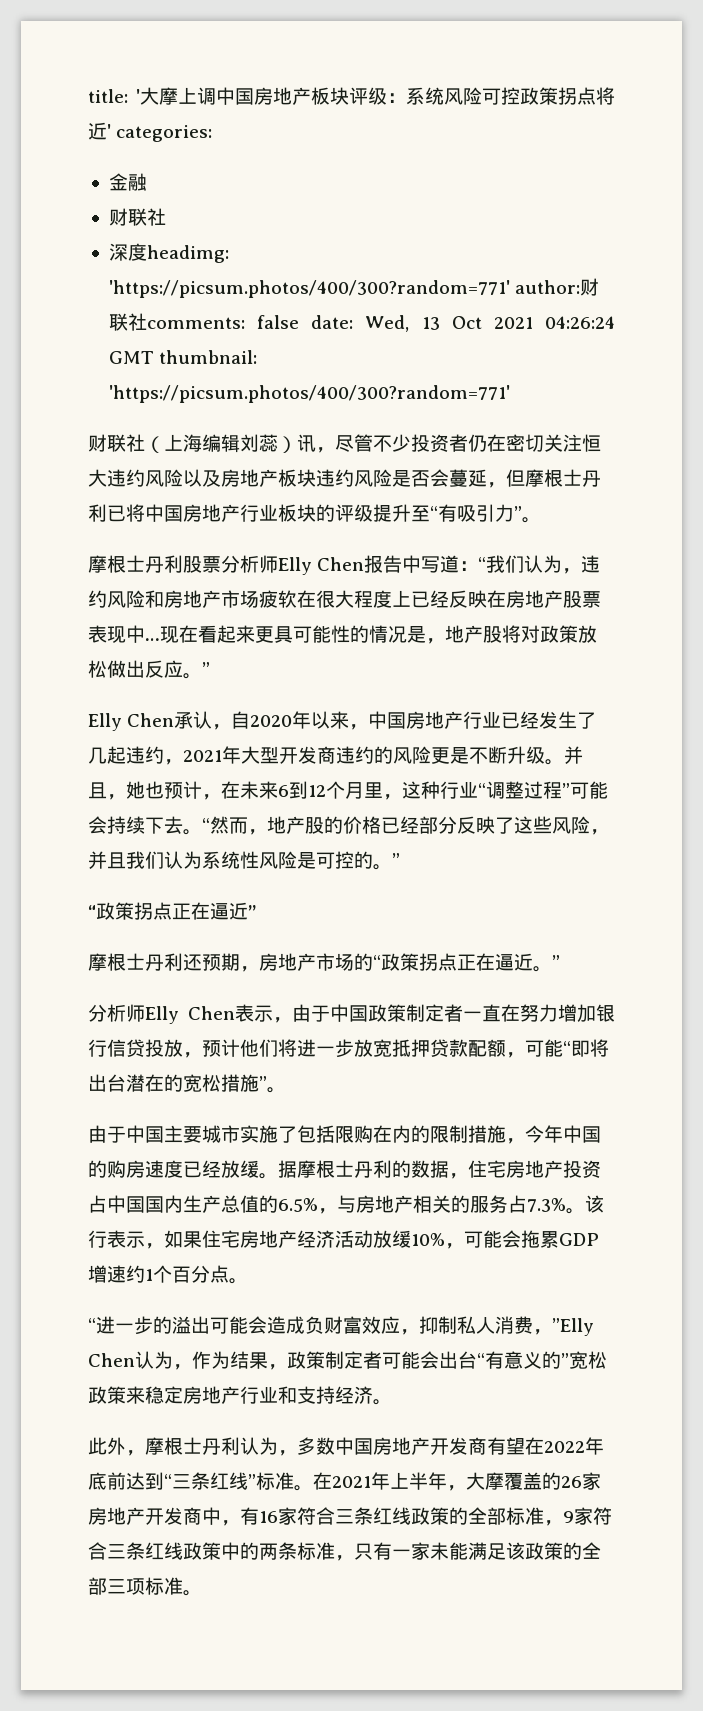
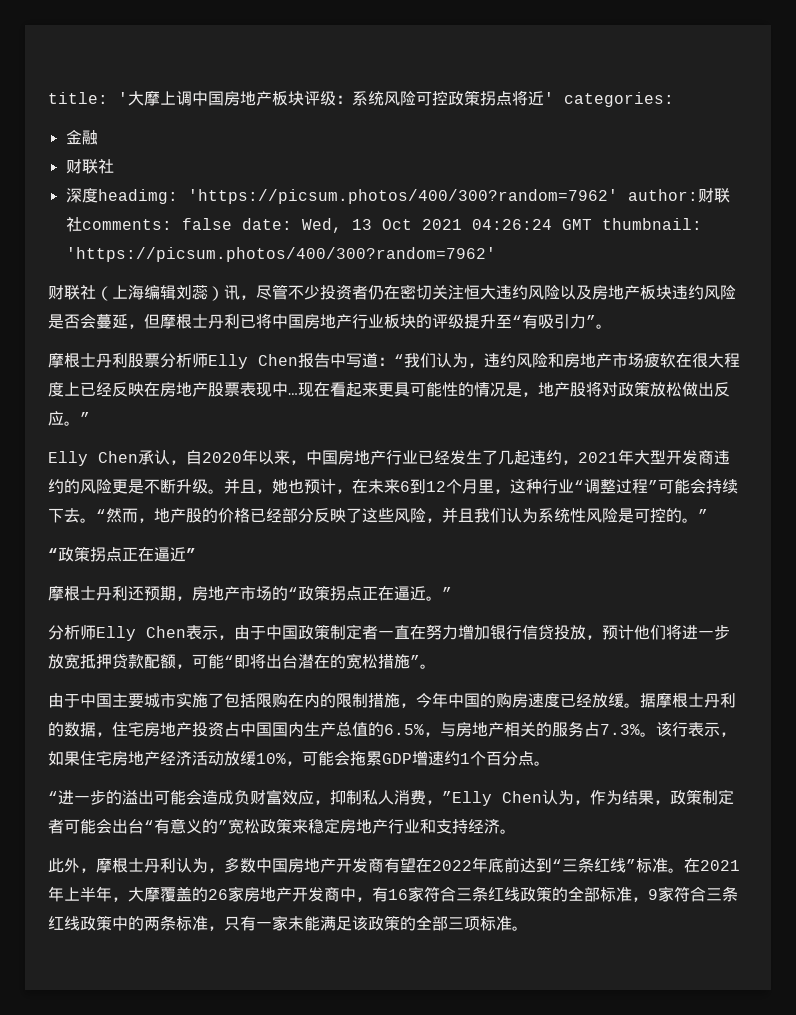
- 深度headimg: 'https://picsum.photos/400/300?random=771' author:财联社comments: false date: Wed, 13 Oct 2021 04:26:24 GMT thumbnail: 'https://picsum.photos/400/300?random=771'
+ 深度headimg: 'https://picsum.photos/400/300?random=7962' author:财联社comments: false date: Wed, 13 Oct 2021 04:26:24 GMT thumbnail: 'https://picsum.photos/400/300?random=7962'

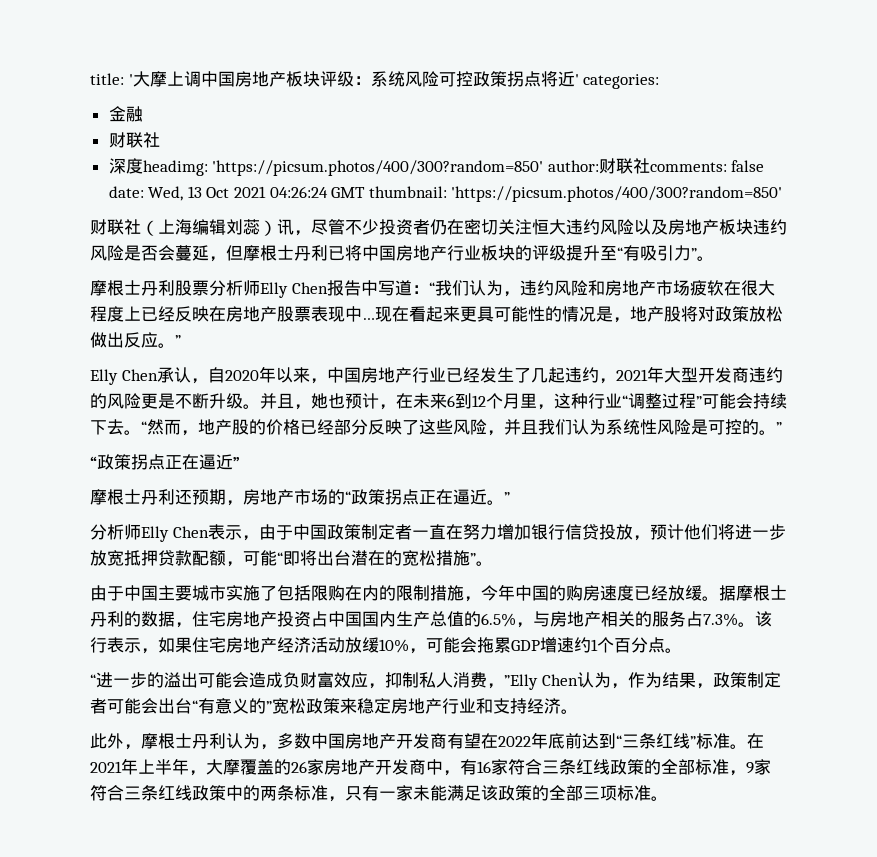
- 深度headimg: 'https://picsum.photos/400/300?random=7962' author:财联社comments: false date: Wed, 13 Oct 2021 04:26:24 GMT thumbnail: 'https://picsum.photos/400/300?random=7962'
+ 深度headimg: 'https://picsum.photos/400/300?random=850' author:财联社comments: false date: Wed, 13 Oct 2021 04:26:24 GMT thumbnail: 'https://picsum.photos/400/300?random=850'

